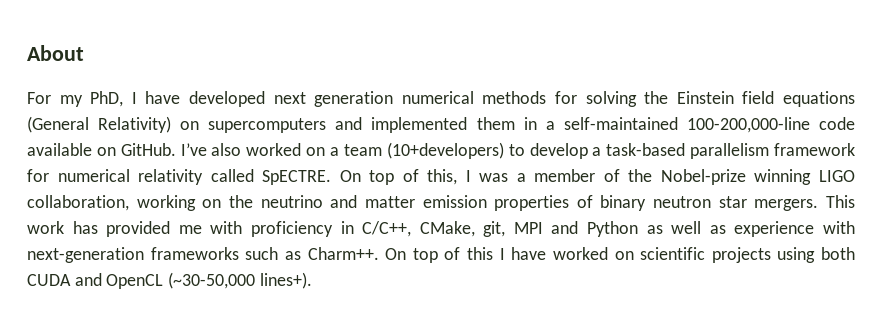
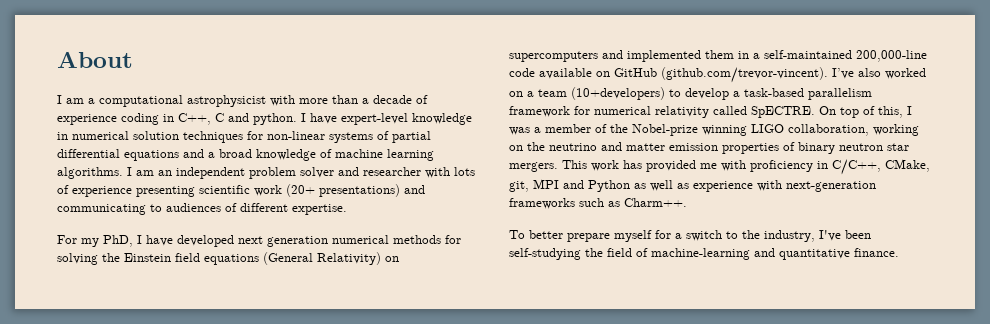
+ I am a computational astrophysicist with more than a decade of experience coding in C++, C and python. I have expert-level knowledge in numerical solution techniques for non-linear systems of partial differential equations and a broad knowledge of machine learning algorithms. I am an independent problem solver and researcher with lots of experience presenting scientific work (20+ presentations) and communicating to audiences of different expertise.
- For my PhD, I have developed next generation numerical methods for solving the Einstein field equations (General Relativity) on supercomputers and implemented them in a self-maintained 100-200,000-line code available on GitHub. I’ve also worked on a team (10+developers) to develop a task-based parallelism framework for numerical relativity called SpECTRE.
+ For my PhD, I have developed next generation numerical methods for solving the Einstein field equations (General Relativity) on supercomputers and implemented them in a self-maintained 200,000-line code available on GitHub (github.com/trevor-vincent). I’ve also worked on a team (10+developers) to develop a task-based parallelism framework for numerical relativity called SpECTRE.
- This work has provided me with proficiency in C/C++, CMake, git, MPI and Python as well as experience with next-generation frameworks such as Charm++. On top of this I have worked on scientific projects using both CUDA and OpenCL (~30-50,000 lines+).
+ This work has provided me with proficiency in C/C++, CMake, git, MPI and Python as well as experience with next-generation frameworks such as Charm++.
+ To better prepare myself for a switch to the industry, I've been self-studying the field of machine-learning and quantitative finance.

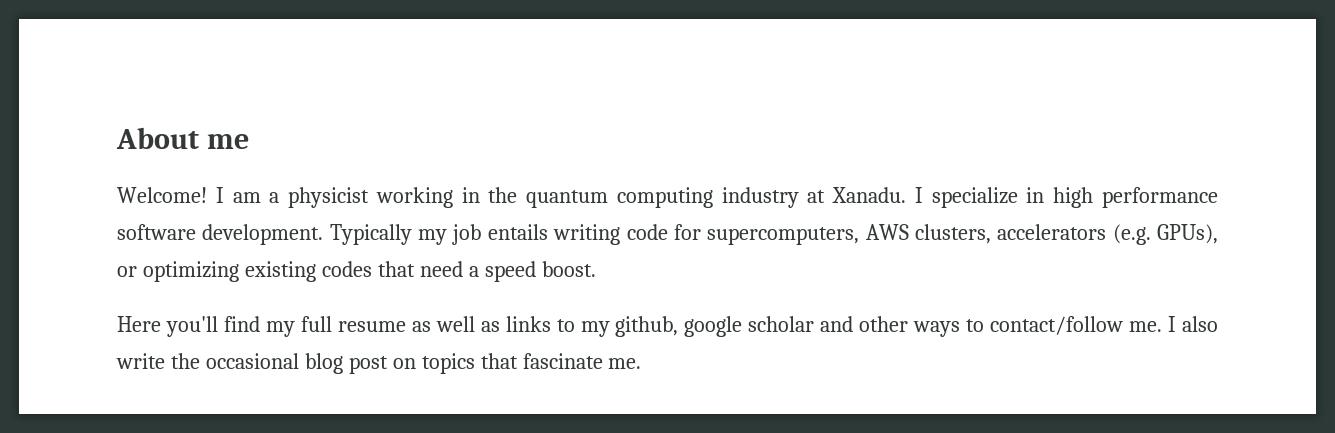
- About
- I am a computational astrophysicist with more than a decade of experience coding in C++, C and python. I have expert-level knowledge in numerical solution techniques for non-linear systems of partial differential equations and a broad knowledge of machine learning algorithms. I am an independent problem solver and researcher with lots of experience presenting scientific work (20+ presentations) and communicating to audiences of different expertise.
- For my PhD, I have developed next generation numerical methods for solving the Einstein field equations (General Relativity) on supercomputers and implemented them in a self-maintained 200,000-line code available on GitHub (github.com/trevor-vincent). I’ve also worked on a team (10+developers) to develop a task-based parallelism framework for numerical relativity called SpECTRE. On top of this, I was a member of the Nobel-prize winning LIGO collaboration, working on the neutrino and matter emission properties of binary neutron star mergers. This work has provided me with proficiency in C/C++, CMake, git, MPI and Python as well as experience with next-generation frameworks such as Charm++.
- To better prepare myself for a switch to the industry, I've been self-studying the field of machine-learning and quantitative finance.
+ About me
+ Welcome! I am a physicist working in the quantum computing industry at Xanadu. I specialize in high performance software development. Typically my job entails writing code for supercomputers, AWS clusters, accelerators (e.g. GPUs), or optimizing existing codes that need a speed boost.
+ Here you'll find my full resume as well as links to my github, google scholar and other ways to contact/follow me. I also write the occasional blog post on topics that fascinate me.

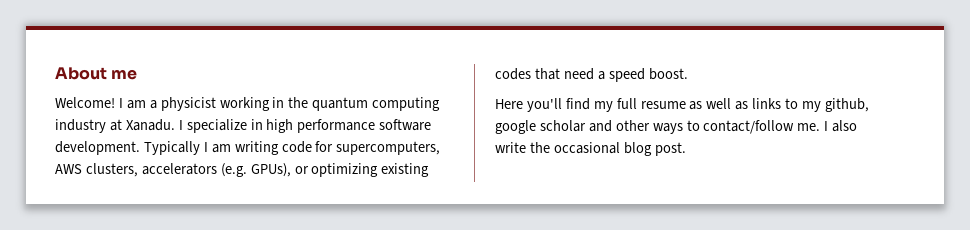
- Typically my job entails writing code for supercomputers, AWS clusters, accelerators (e.g. GPUs), or optimizing existing codes that need a speed boost.
+ Typically I am writing code for supercomputers, AWS clusters, accelerators (e.g. GPUs), or optimizing existing codes that need a speed boost.
- I also write the occasional blog post on topics that fascinate me.
+ I also write the occasional blog post.

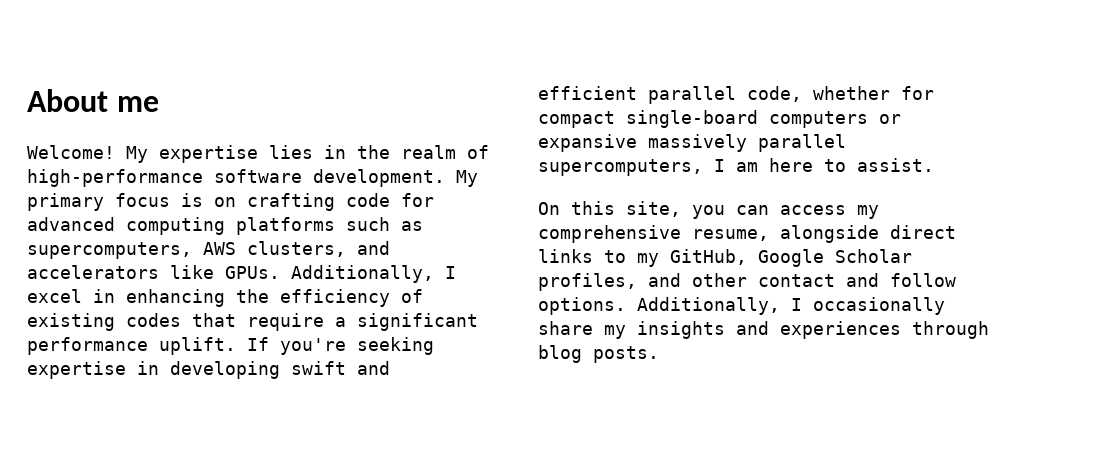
- I am a physicist working in the quantum computing industry at Xanadu. I specialize in high performance software development. Typically I am writing code for supercomputers, AWS clusters, accelerators (e.g. GPUs), or optimizing existing codes that need a speed boost.
- Here you'll find my full resume as well as links to my github, google scholar and other ways to contact/follow me. I also write the occasional blog post.
+ My expertise lies in the realm of high-performance software development. My primary focus is on crafting code for advanced computing platforms such as supercomputers, AWS clusters, and accelerators like GPUs. Additionally, I excel in enhancing the efficiency of existing codes that require a significant performance uplift. If you're seeking expertise in developing swift and efficient parallel code, whether for compact single-board computers or expansive massively parallel supercomputers, I am here to assist.
+ On this site, you can access my comprehensive resume, alongside direct links to my GitHub, Google Scholar profiles, and other contact and follow options. Additionally, I occasionally share my insights and experiences through blog posts.

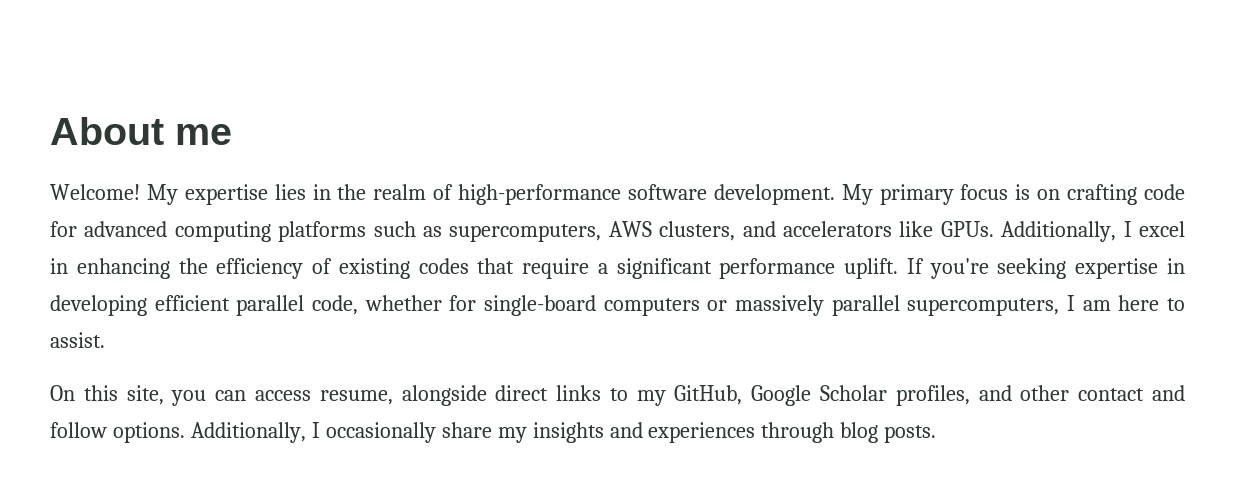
- If you're seeking expertise in developing swift and efficient parallel code, whether for compact single-board computers or expansive massively parallel supercomputers, I am here to assist.
+ If you're seeking expertise in developing efficient parallel code, whether for single-board computers or massively parallel supercomputers, I am here to assist.
- On this site, you can access my comprehensive resume, alongside direct links to my GitHub, Google Scholar profiles, and other contact and follow options.
+ On this site, you can access resume, alongside direct links to my GitHub, Google Scholar profiles, and other contact and follow options.

